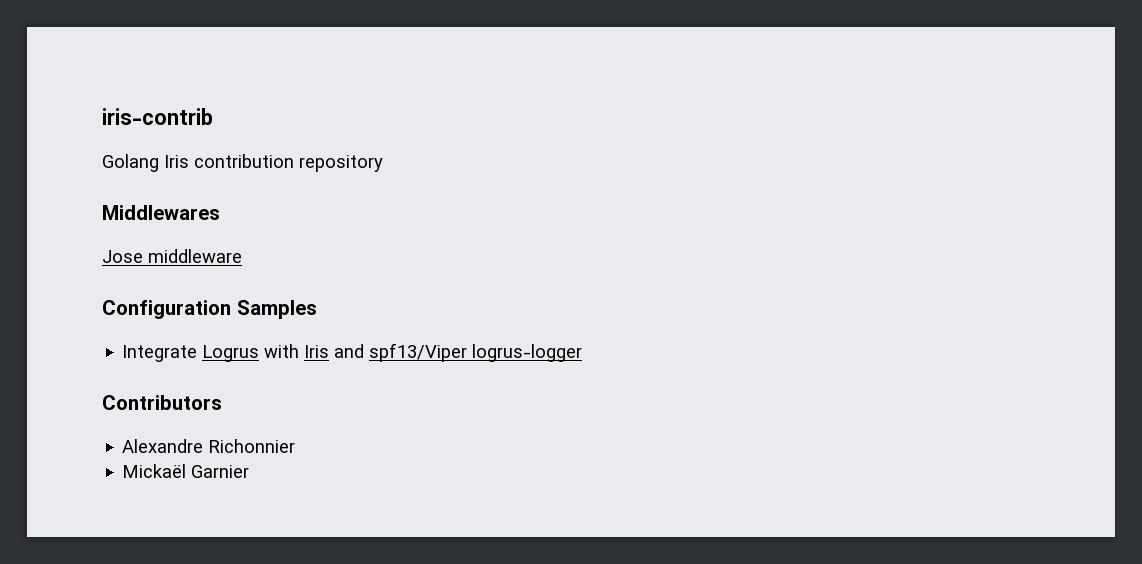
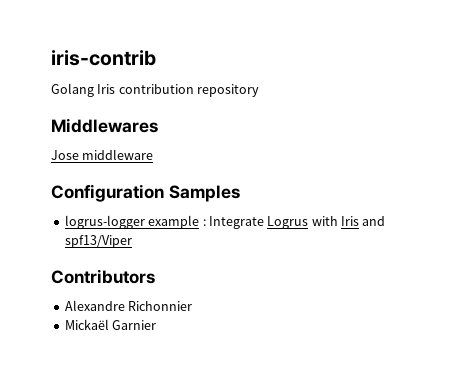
- Integrate Logrus with Iris and spf13/Viper logrus-logger
+ logrus-logger example : Integrate Logrus with Iris and spf13/Viper

